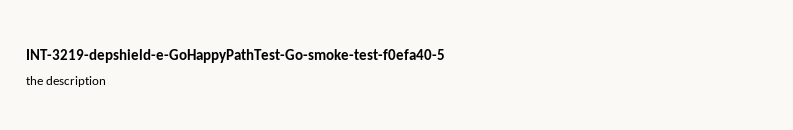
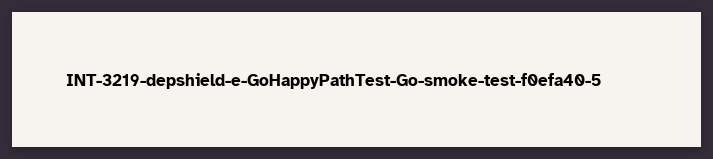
- the description

